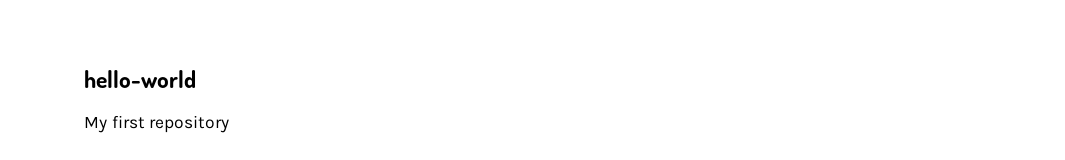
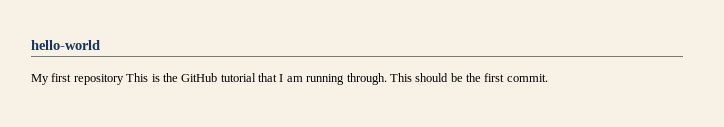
- My first repository
+ My first repository This is the GitHub tutorial that I am running through. This should be the first commit.

